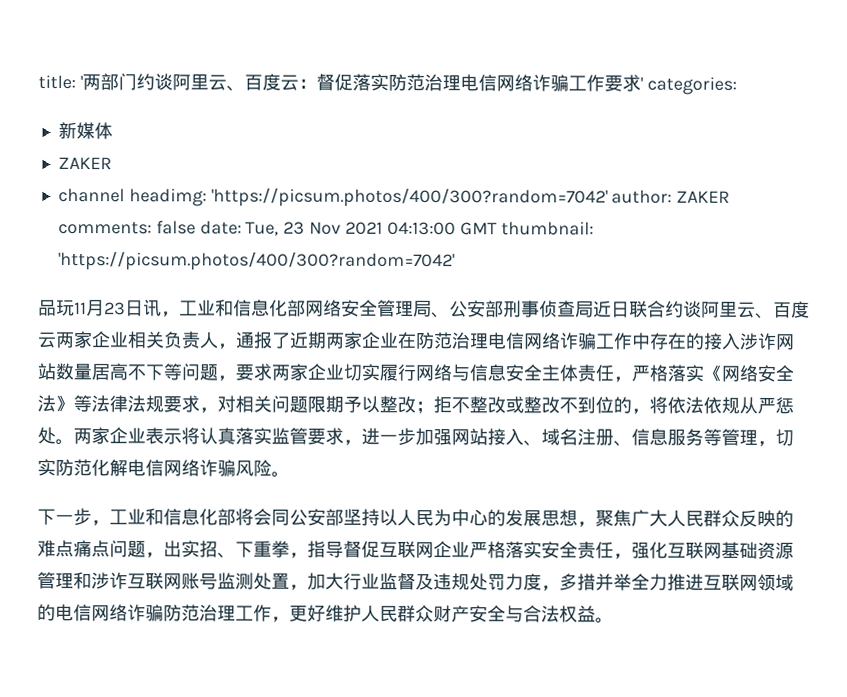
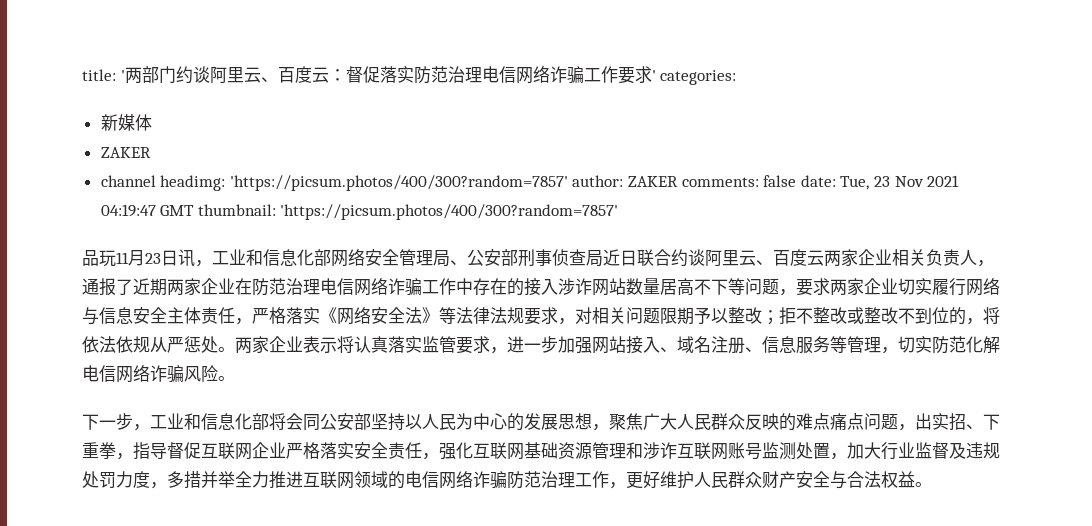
- channel headimg: 'https://picsum.photos/400/300?random=7042' author: ZAKER comments: false date: Tue, 23 Nov 2021 04:13:00 GMT thumbnail: 'https://picsum.photos/400/300?random=7042'
+ channel headimg: 'https://picsum.photos/400/300?random=7857' author: ZAKER comments: false date: Tue, 23 Nov 2021 04:19:47 GMT thumbnail: 'https://picsum.photos/400/300?random=7857'

